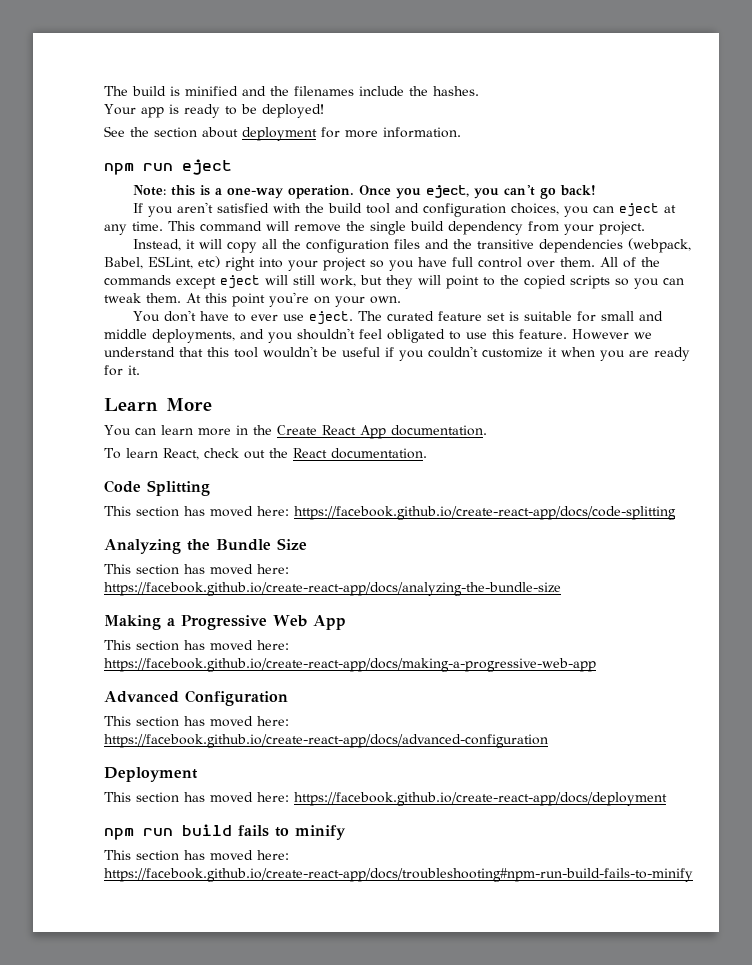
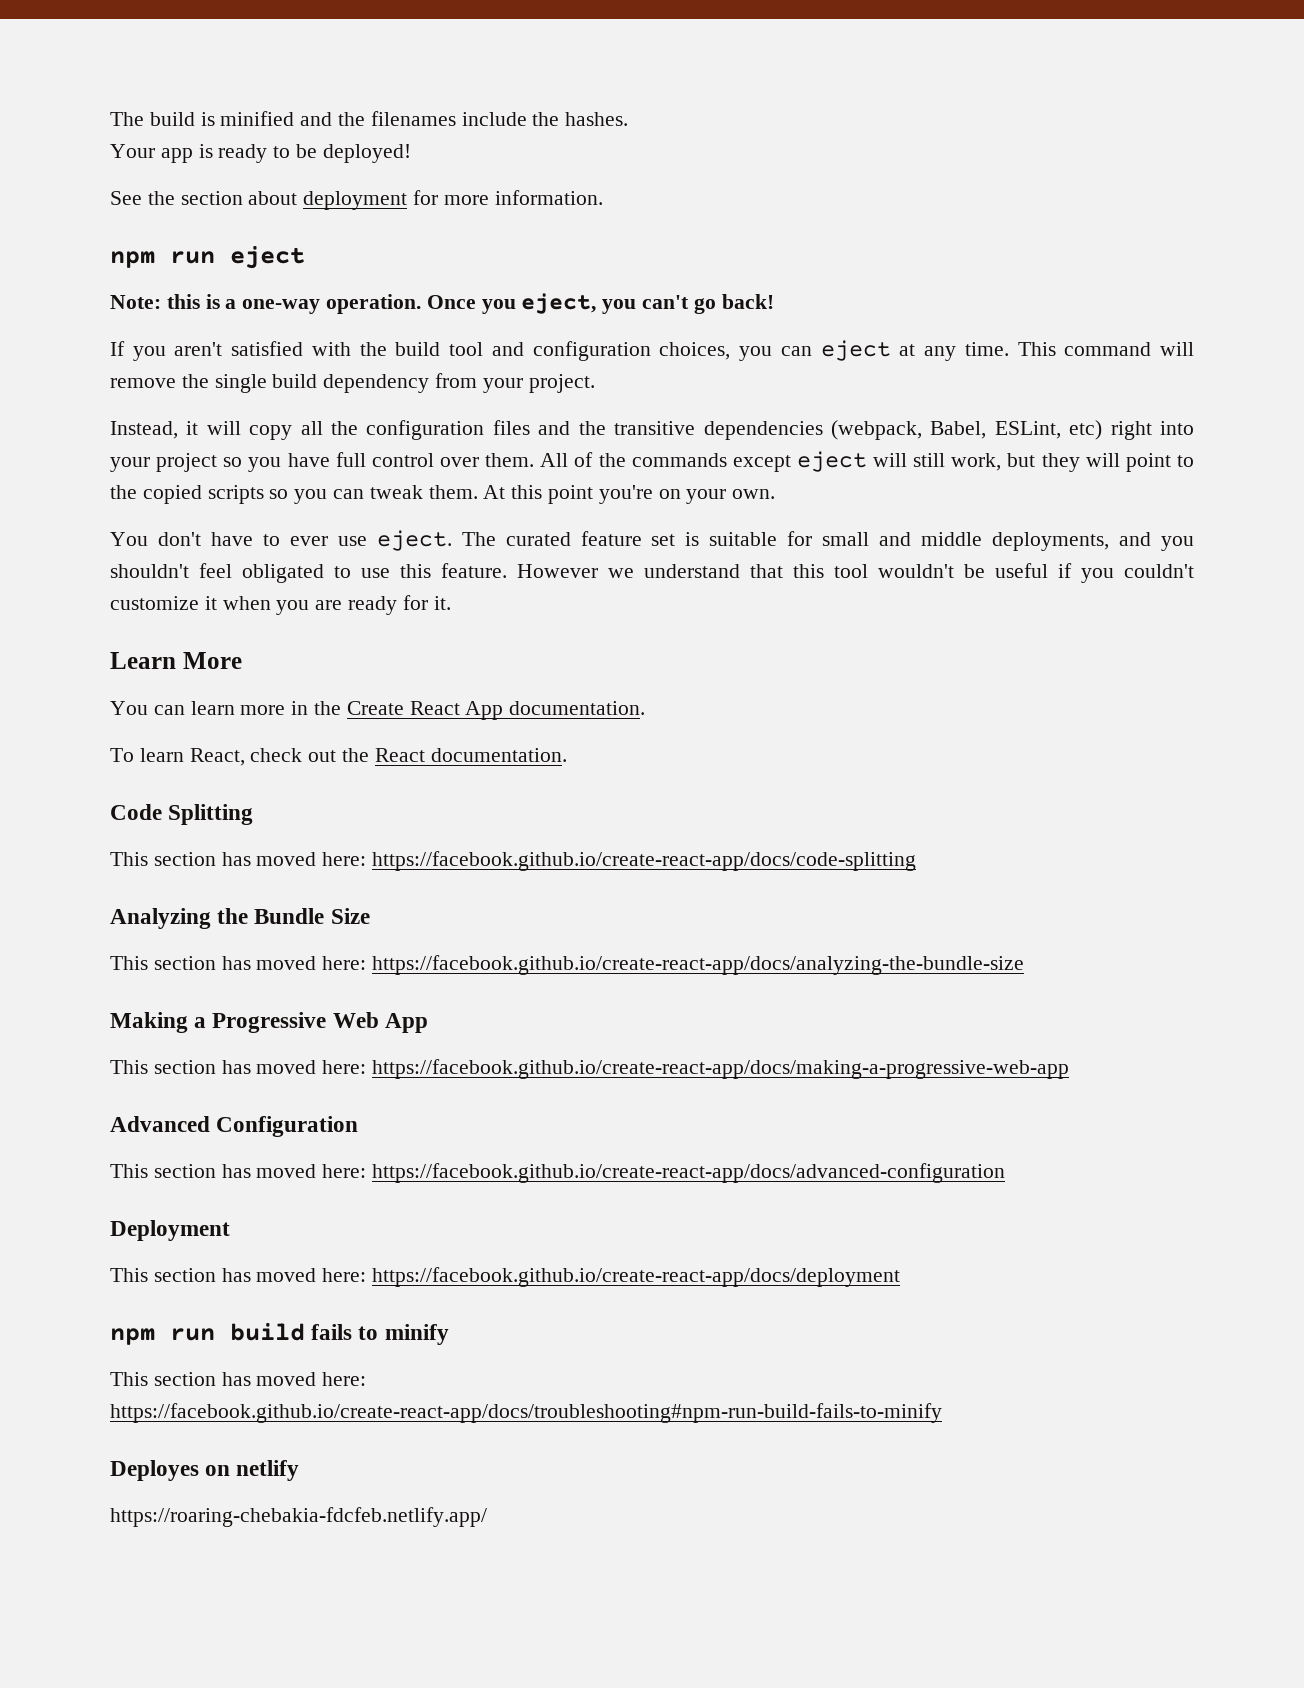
+ Deployes on netlify
+ https://roaring-chebakia-fdcfeb.netlify.app/

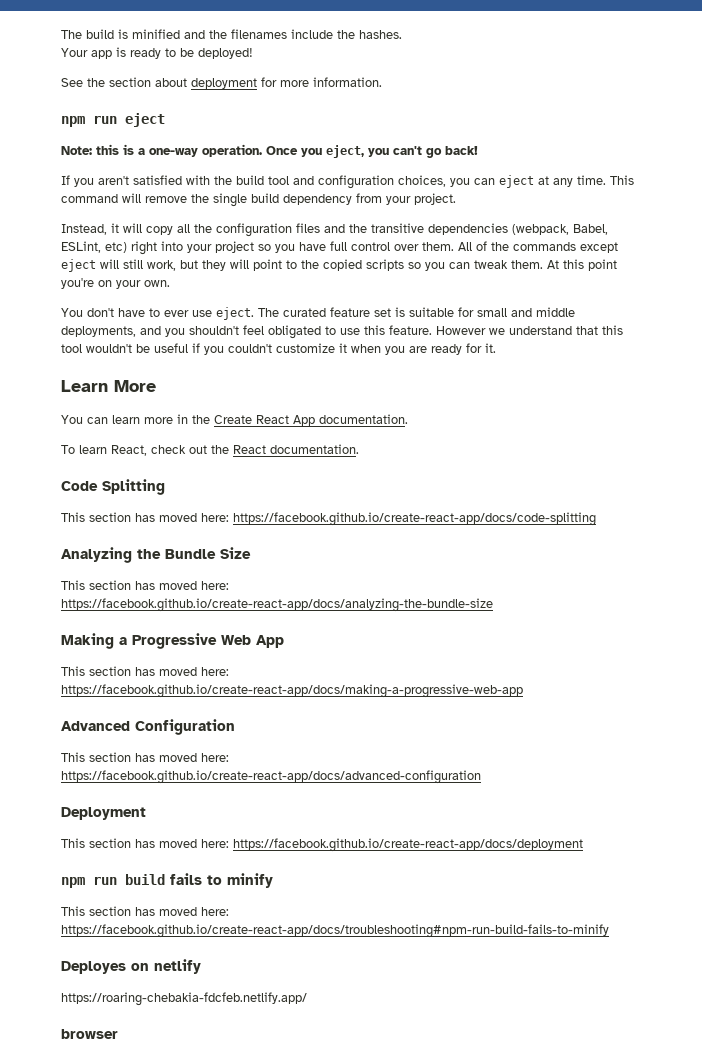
+ browser

